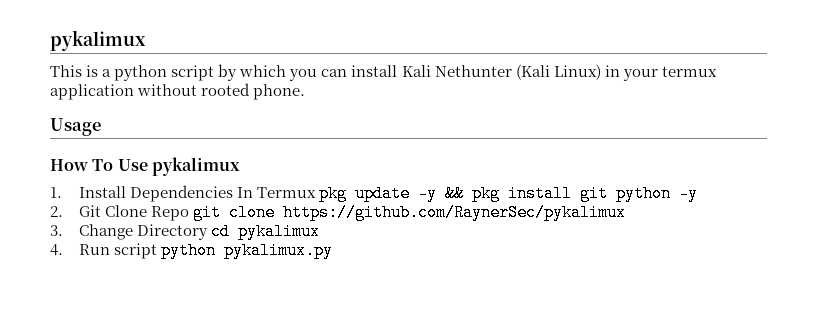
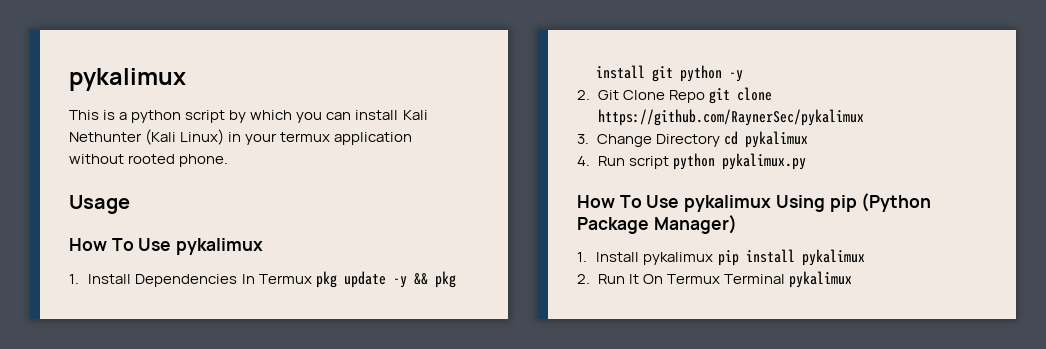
+ How To Use pykalimux Using pip (Python Package Manager)
+ 1. Install pykalimux pip install pykalimux
+ 2. Run It On Termux Terminal pykalimux

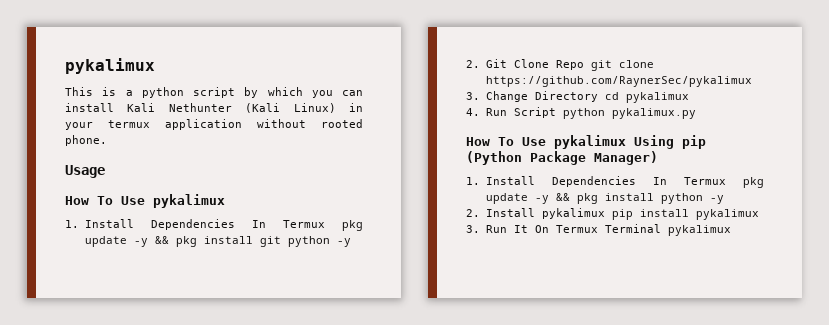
- 4. Run script python pykalimux.py
+ 4. Run Script python pykalimux.py
- 1. Install pykalimux pip install pykalimux
+ 1. Install Dependencies In Termux pkg update -y && pkg install python -y
+ 2. Install pykalimux pip install pykalimux
- 2. Run It On Termux Terminal pykalimux
+ 3. Run It On Termux Terminal pykalimux

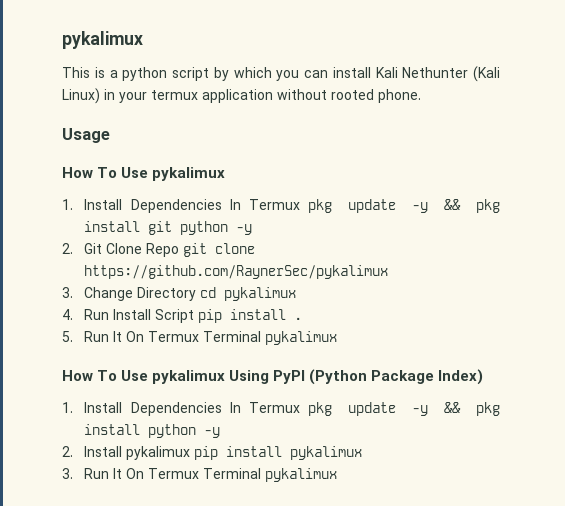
- 4. Run Script python pykalimux.py
+ 4. Run Install Script pip install .
+ 5. Run It On Termux Terminal pykalimux
- How To Use pykalimux Using pip (Python Package Manager)
+ How To Use pykalimux Using PyPI (Python Package Index)

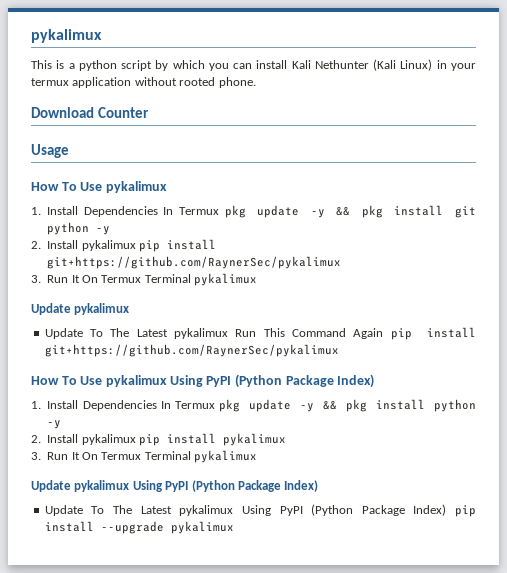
+ Download Counter
- 2. Git Clone Repo git clone https://github.com/RaynerSec/pykalimux
- 3. Change Directory cd pykalimux
- 4. Run Install Script pip install .
- 5. Run It On Termux Terminal pykalimux
+ 2. Install pykalimux pip install git+https://github.com/RaynerSec/pykalimux
+ 3. Run It On Termux Terminal pykalimux
+ Update pykalimux
+ Update To The Latest pykalimux Run This Command Again pip install git+https://github.com/RaynerSec/pykalimux
+ Update pykalimux Using PyPI (Python Package Index)
+ Update To The Latest pykalimux Using PyPI (Python Package Index) pip install --upgrade pykalimux

